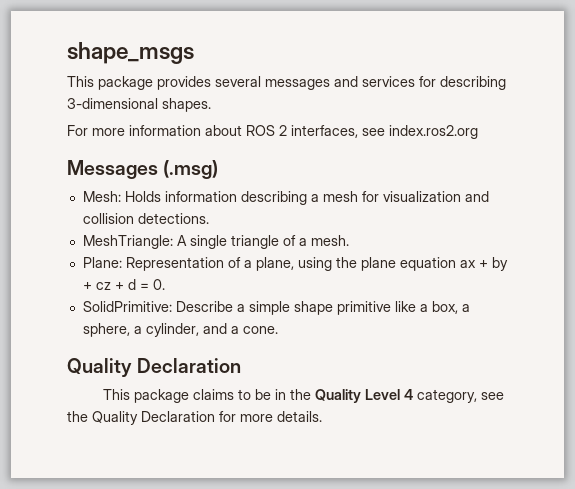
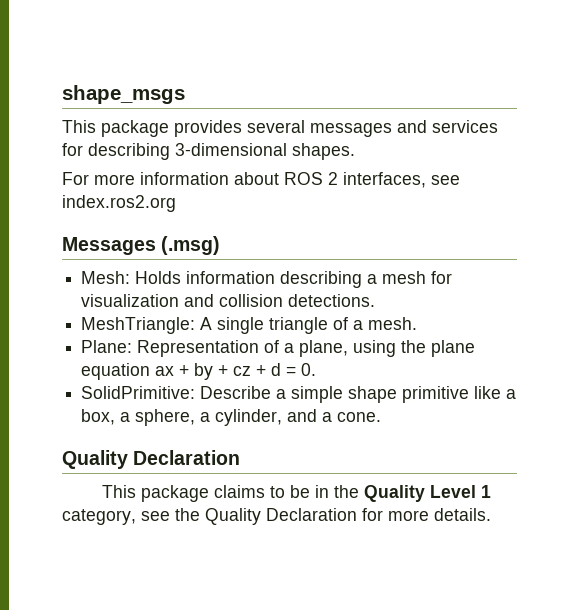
- This package claims to be in the Quality Level 4 category, see the Quality Declaration for more details.
+ This package claims to be in the Quality Level 1 category, see the Quality Declaration for more details.

